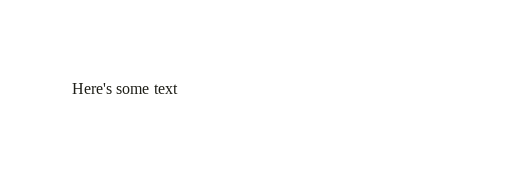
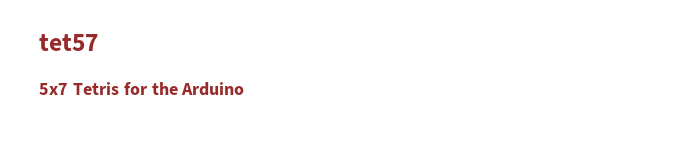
- Here's some text
+ tet57
+ 5x7 Tetris for the Arduino

